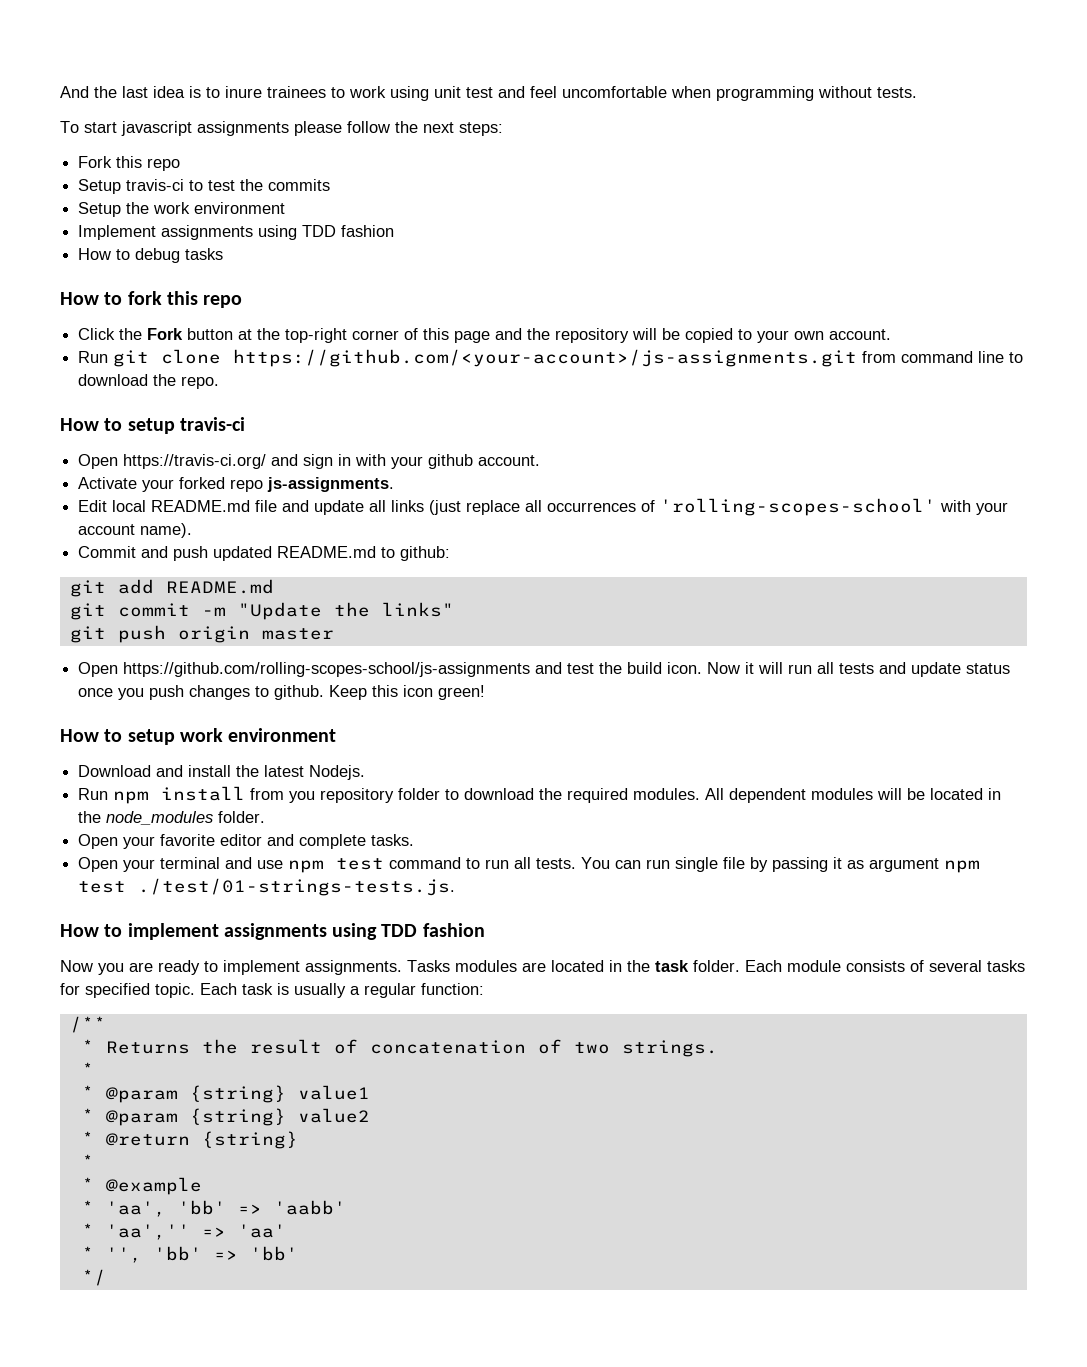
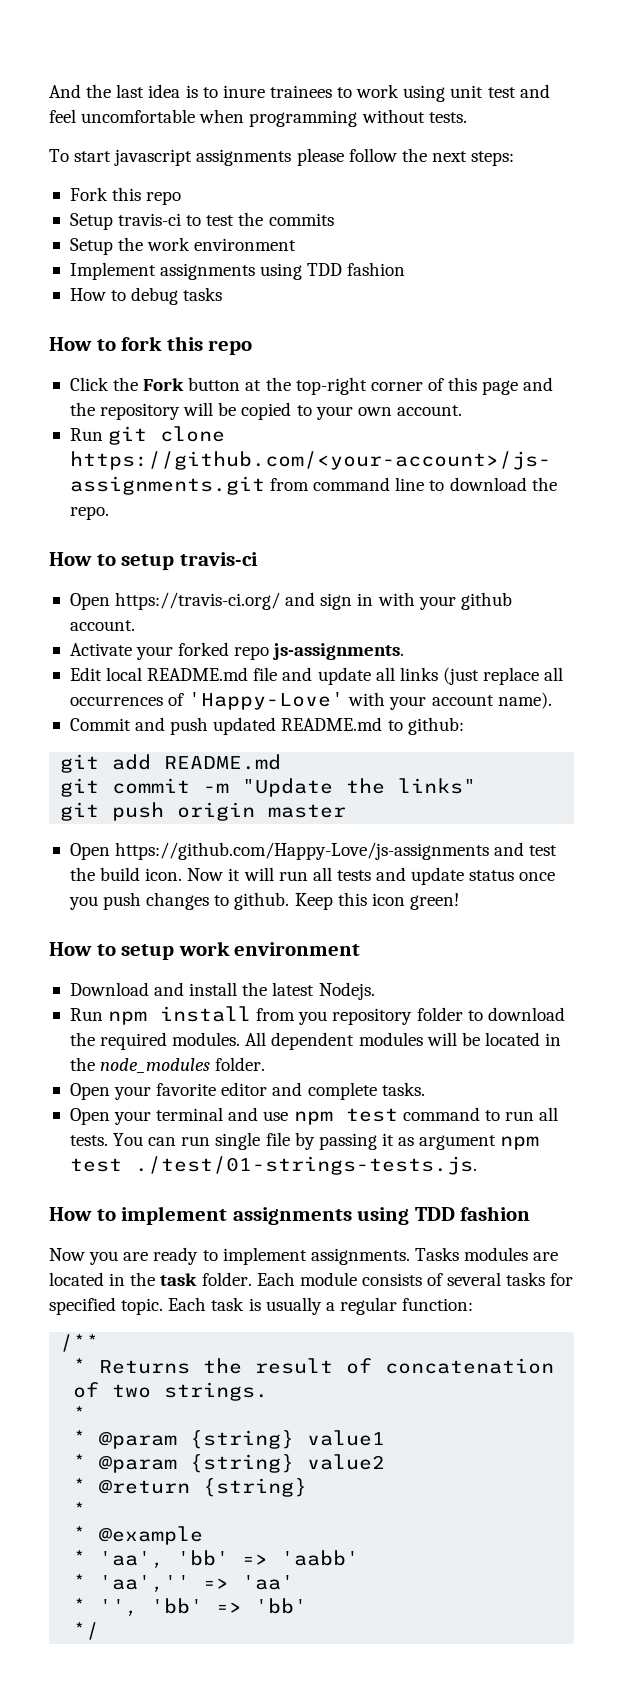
- Edit local README.md file and update all links (just replace all occurrences of 'rolling-scopes-school' with your account name).
+ Edit local README.md file and update all links (just replace all occurrences of 'Happy-Love' with your account name).
- Open https://github.com/rolling-scopes-school/js-assignments and test the build icon.
+ Open https://github.com/Happy-Love/js-assignments and test the build icon.

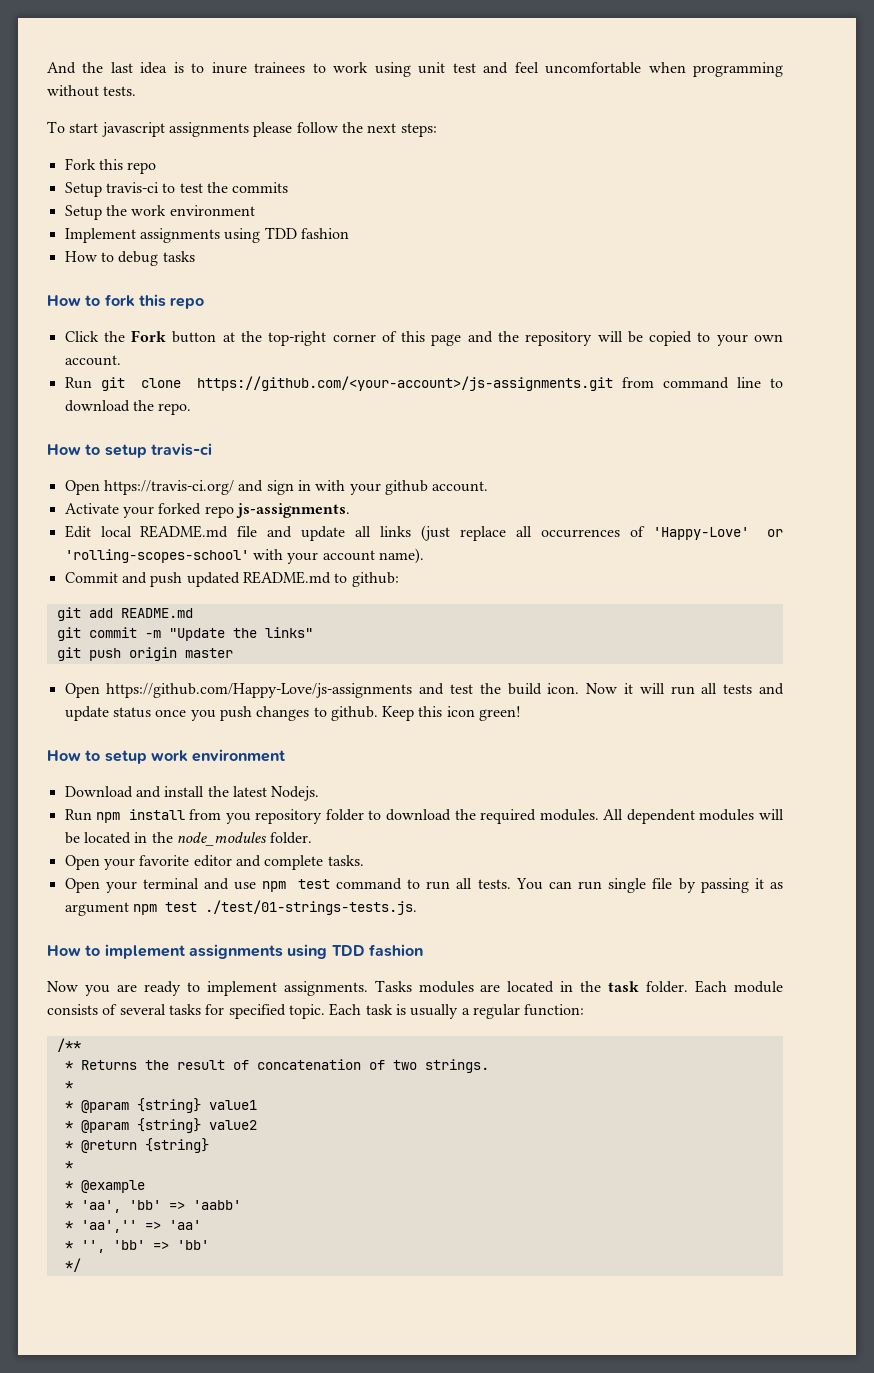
- Edit local README.md file and update all links (just replace all occurrences of 'Happy-Love' with your account name).
+ Edit local README.md file and update all links (just replace all occurrences of 'Happy-Love' or 'rolling-scopes-school' with your account name).

